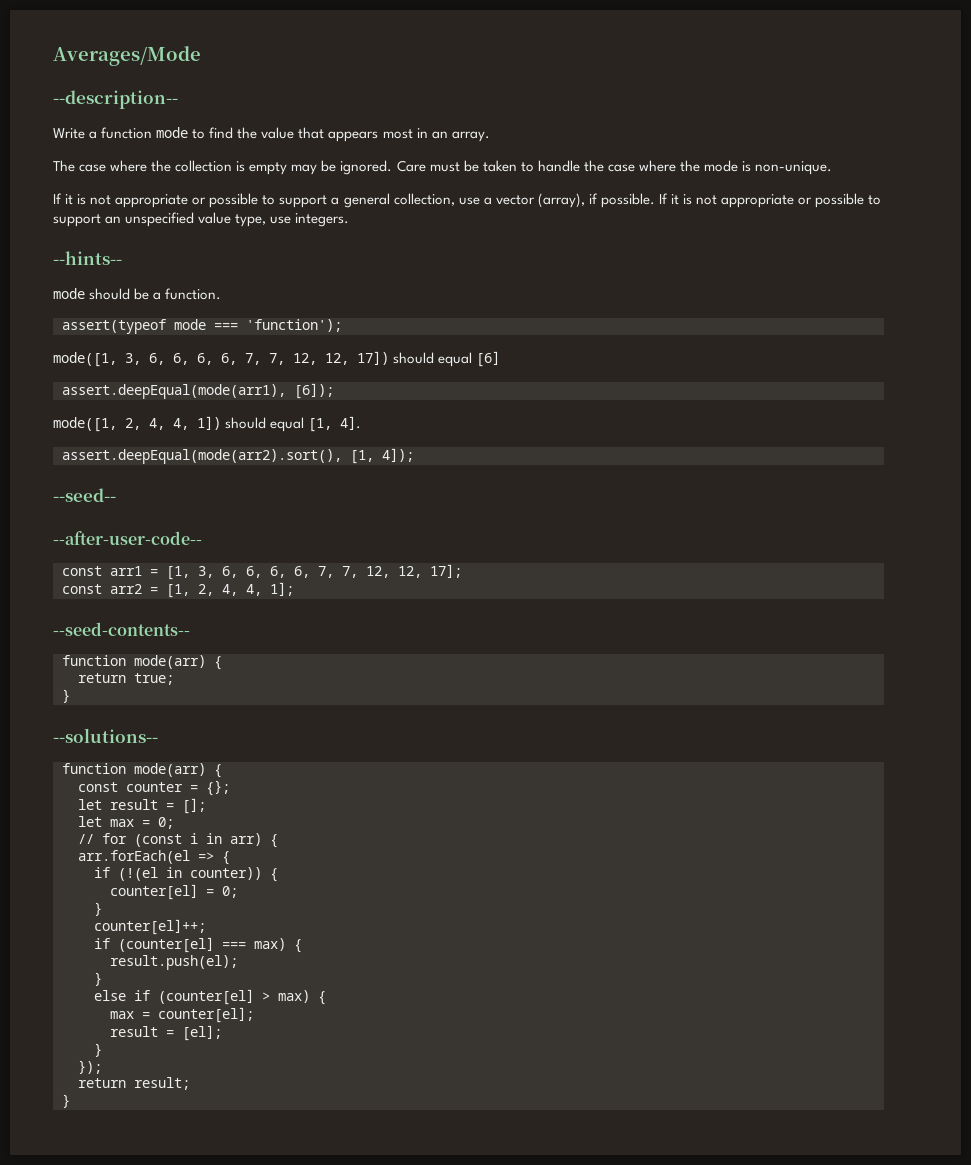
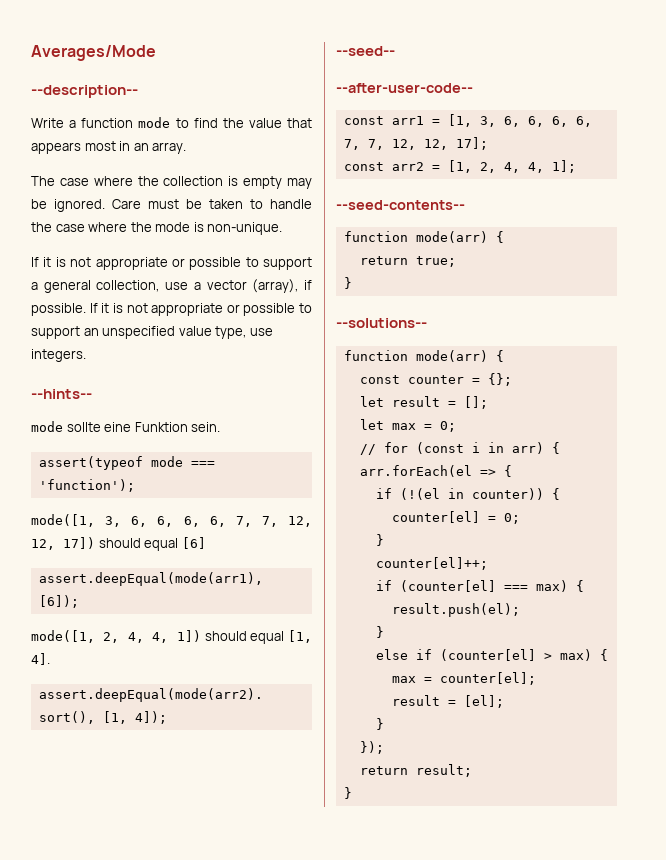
- mode should be a function.
+ mode sollte eine Funktion sein.

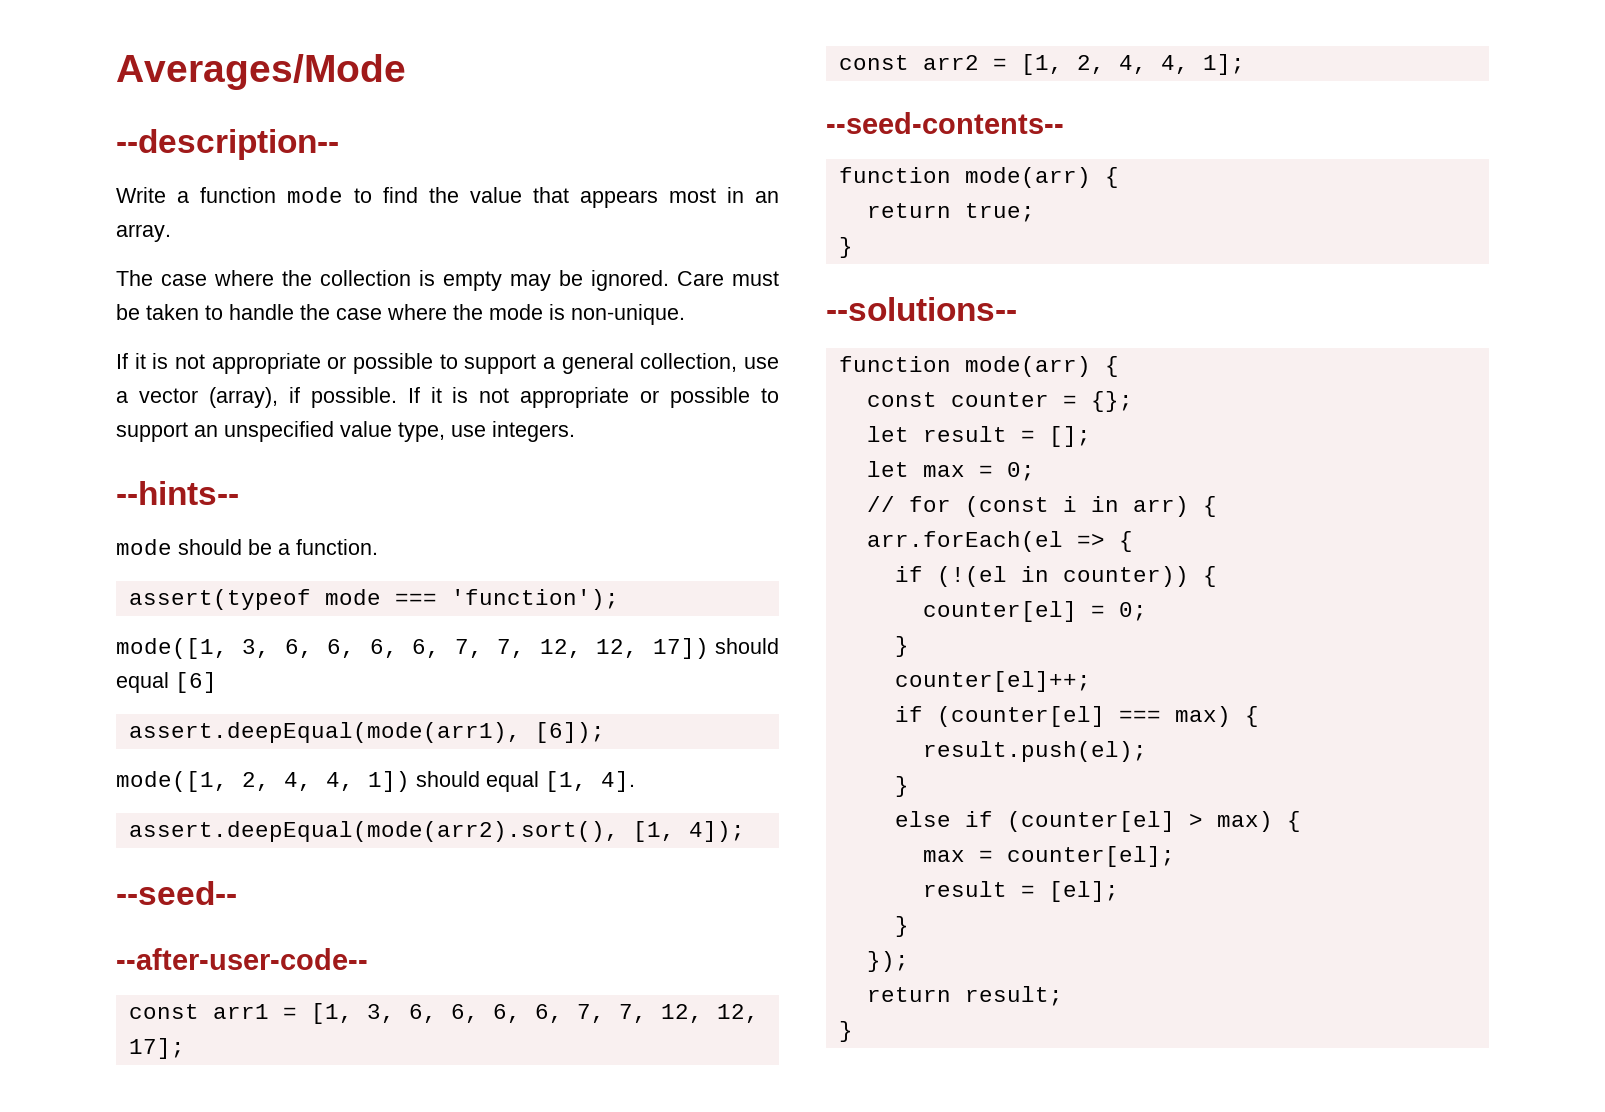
- mode sollte eine Funktion sein.
+ mode should be a function.

